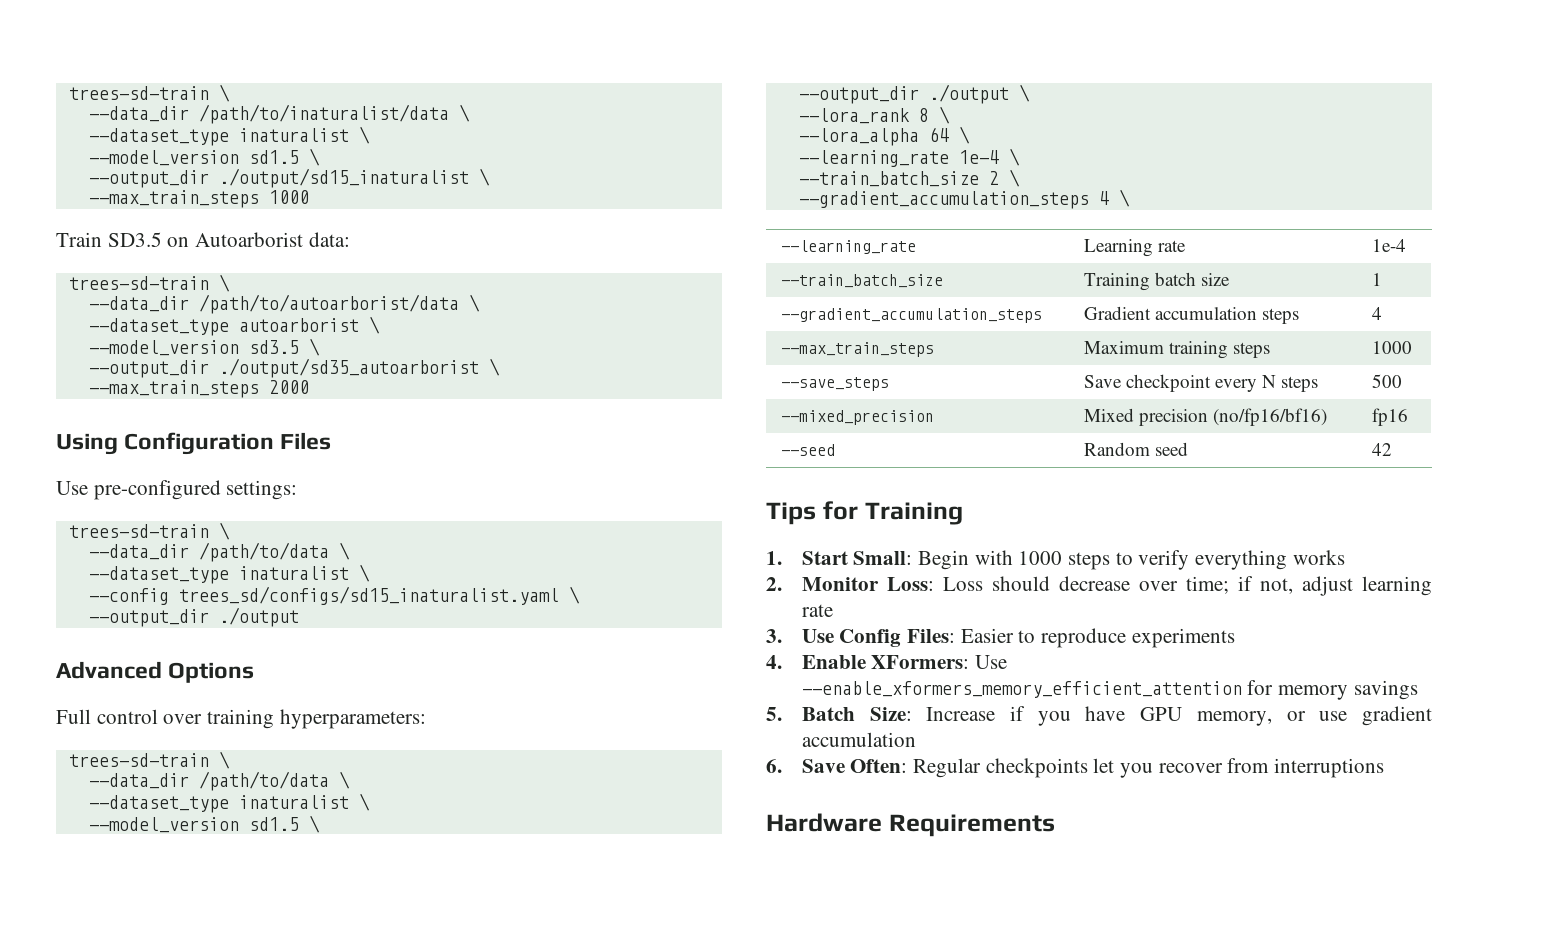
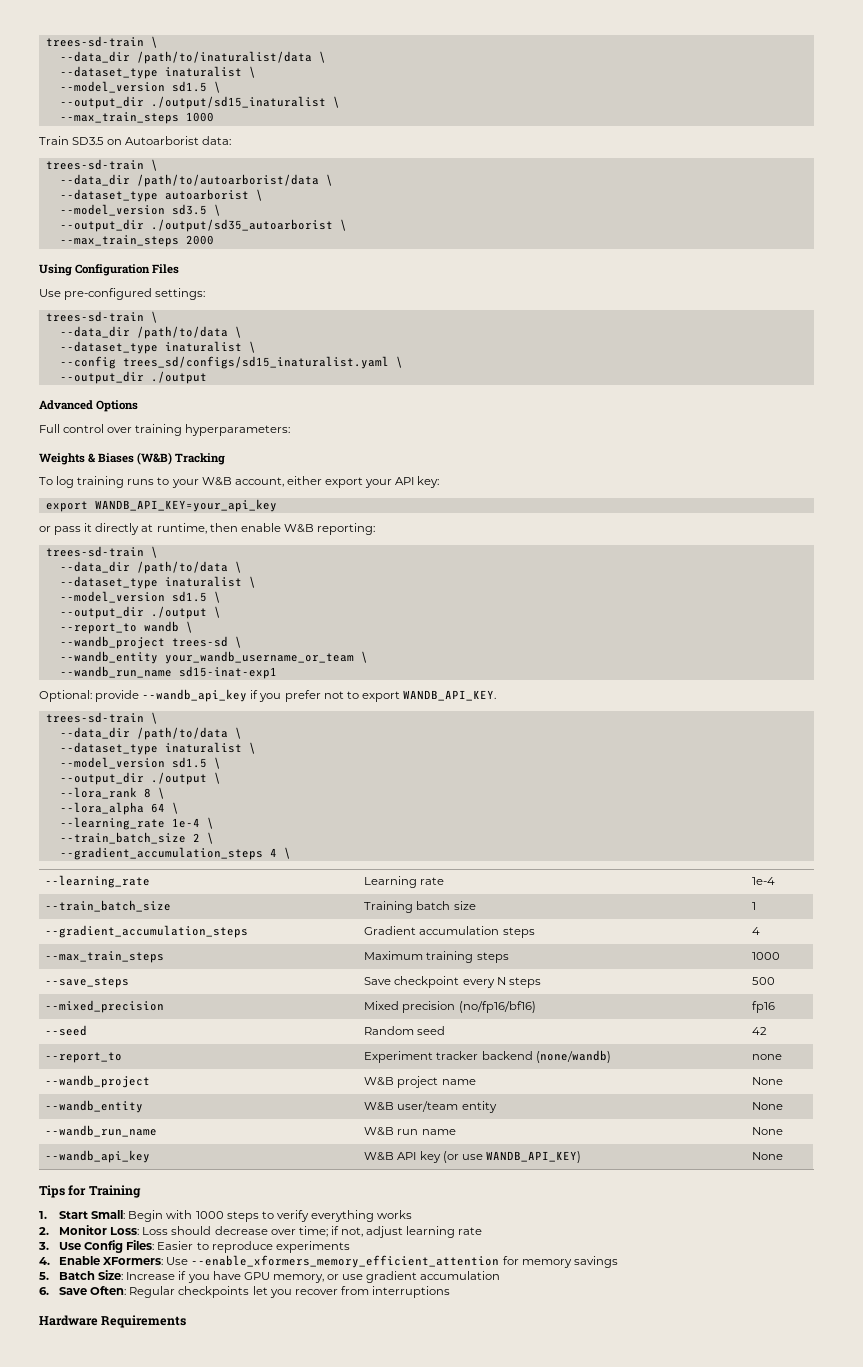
+ Weights & Biases (W&B) Tracking
+ To log training runs to your W&B account, either export your API key:
+ export WANDB_API_KEY=your_api_key
+ or pass it directly at runtime, then enable W&B reporting:
+ trees-sd-train \
+ --data_dir /path/to/data \
+ --dataset_type inaturalist \
+ --model_version sd1.5 \
+ --output_dir ./output \
+ --report_to wandb \
+ --wandb_project trees-sd \
+ --wandb_entity your_wandb_username_or_team \
+ --wandb_run_name sd15-inat-exp1
+ Optional: provide --wandb_api_key if you prefer not to export WANDB_API_KEY.
+ --report_to | Experiment tracker backend (none/wandb) | none
+ --wandb_project | W&B project name | None
+ --wandb_entity | W&B user/team entity | None
+ --wandb_run_name | W&B run name | None
+ --wandb_api_key | W&B API key (or use WANDB_API_KEY) | None

